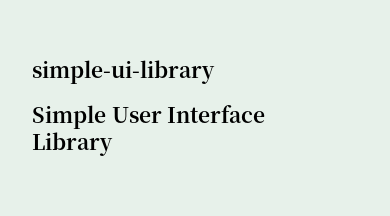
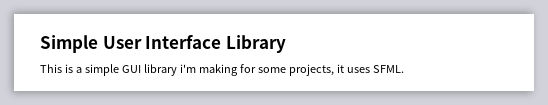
- simple-ui-library
+ This is a simple GUI library i'm making for some projects, it uses SFML.

